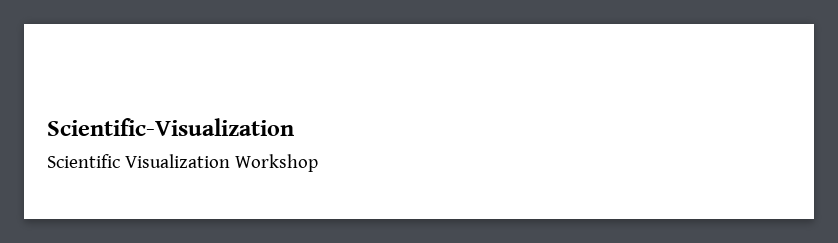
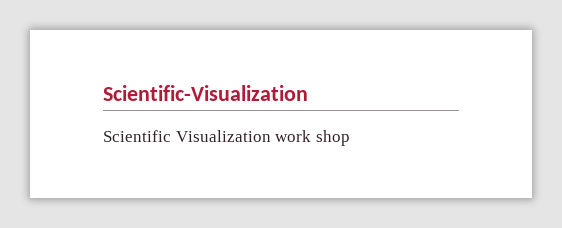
- Scientific Visualization Workshop
+ Scientific Visualization work shop

